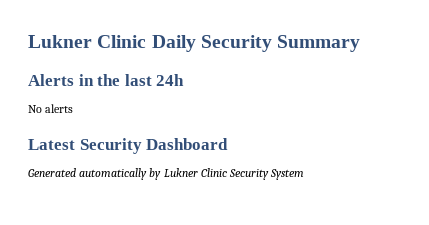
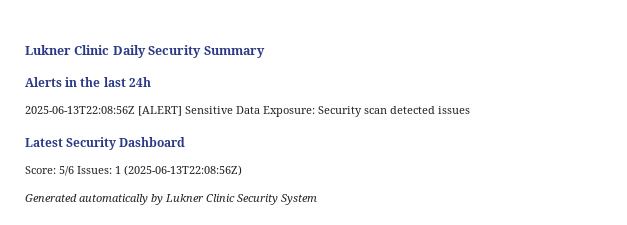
- No alerts
+ 2025-06-13T22:08:56Z [ALERT] Sensitive Data Exposure: Security scan detected issues
  Latest Security Dashboard
+ Score: 5/6 Issues: 1 (2025-06-13T22:08:56Z)

